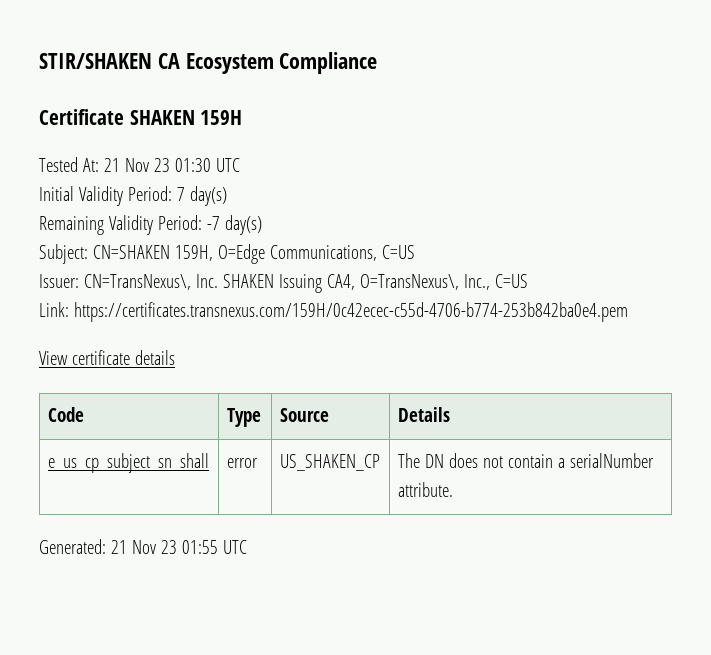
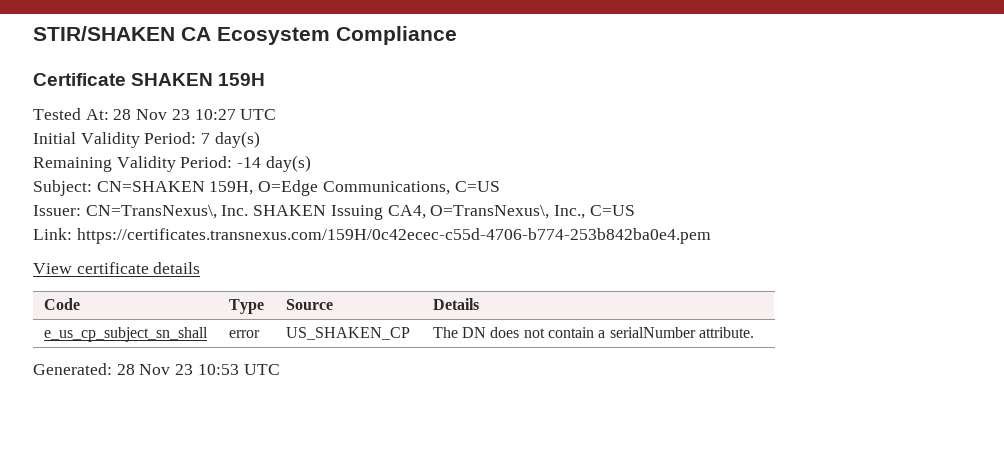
- Tested At: 21 Nov 23 01:30 UTC
+ Tested At: 28 Nov 23 10:27 UTC
- Remaining Validity Period: -7 day(s)
+ Remaining Validity Period: -14 day(s)
- Generated: 21 Nov 23 01:55 UTC
+ Generated: 28 Nov 23 10:53 UTC

